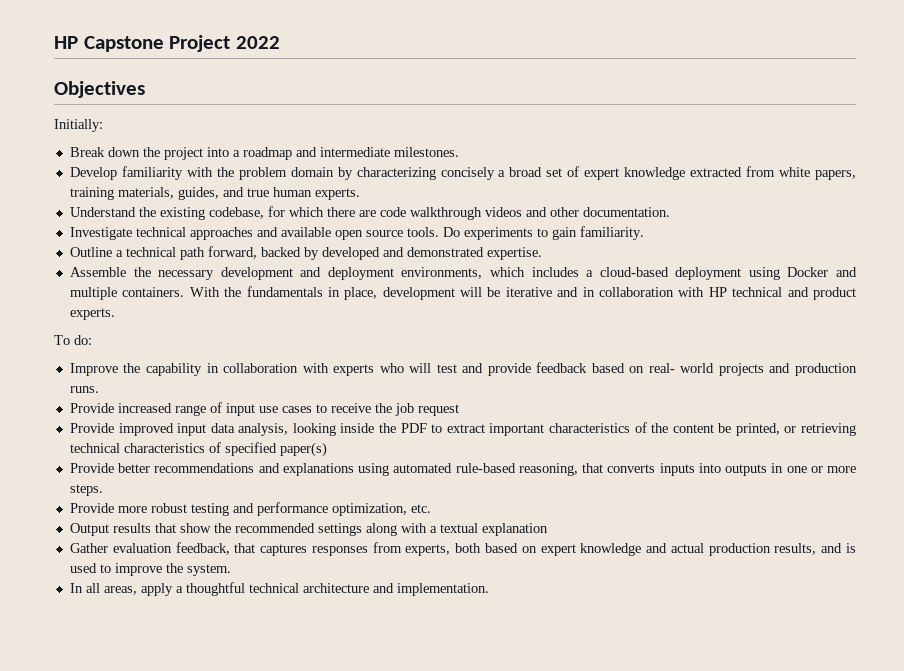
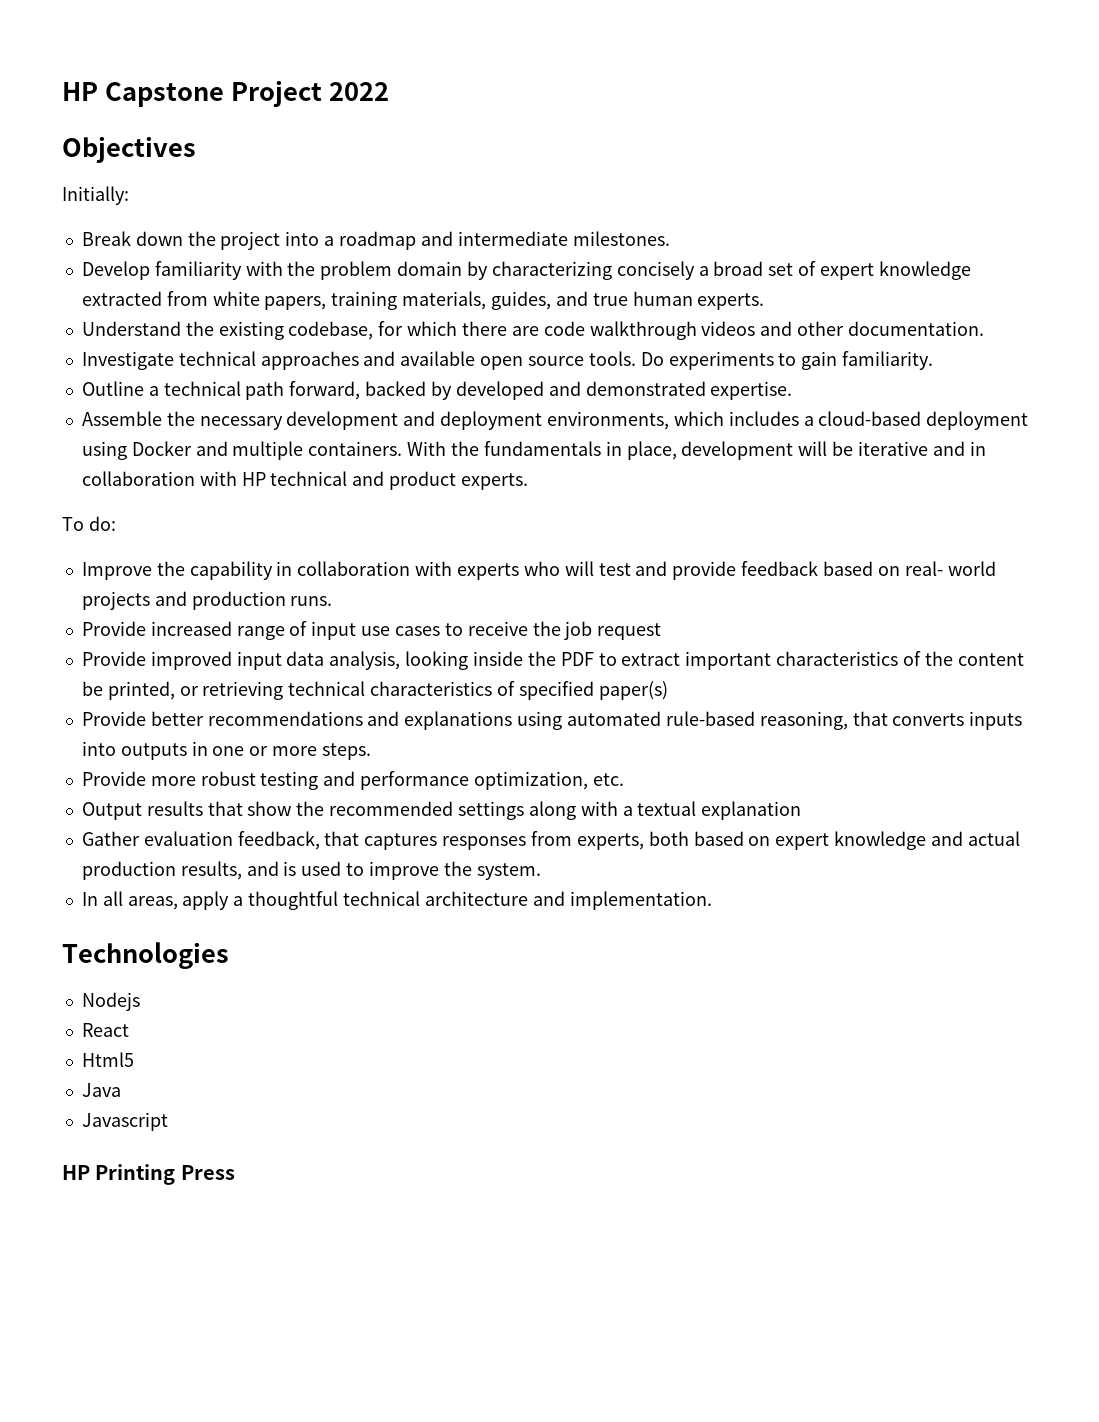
+ Technologies
+ Nodejs
+ React
+ Html5
+ Java
+ Javascript
+ HP Printing Press

